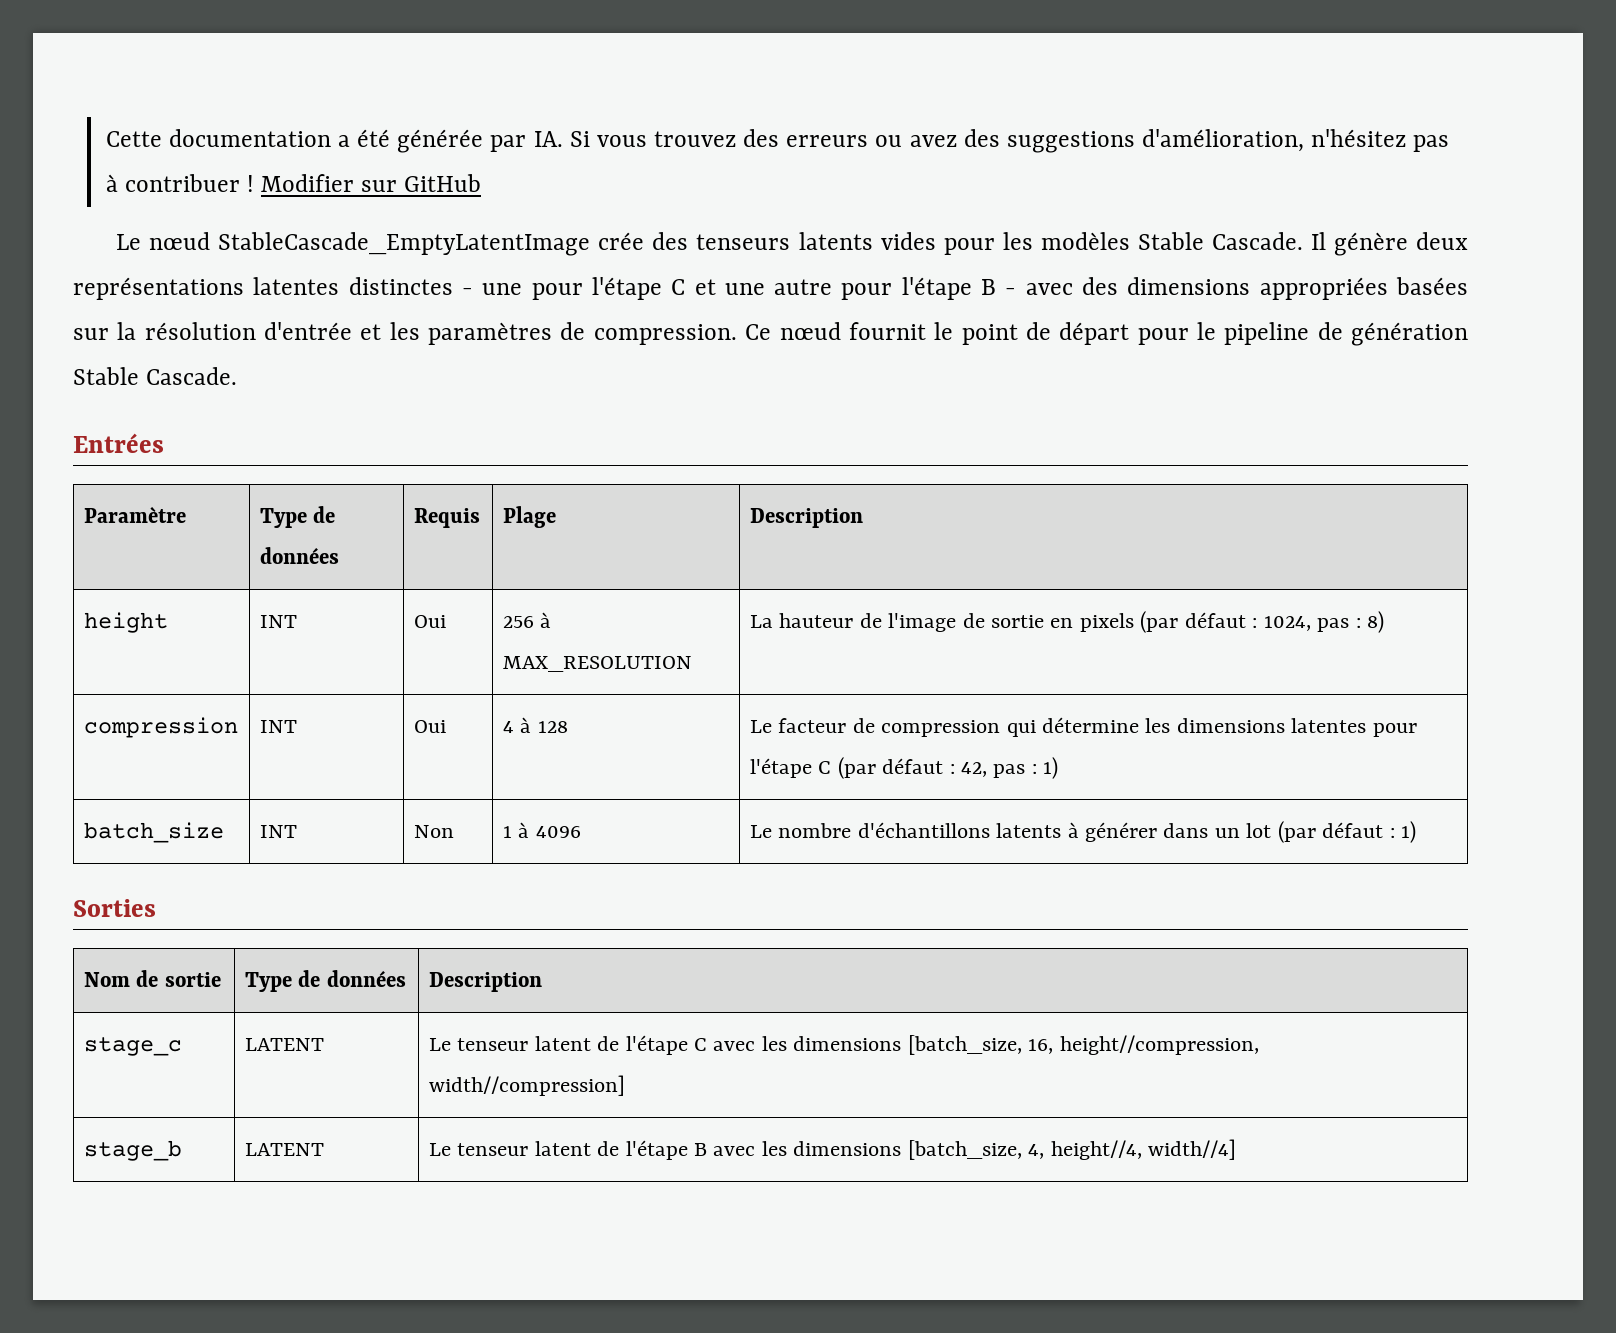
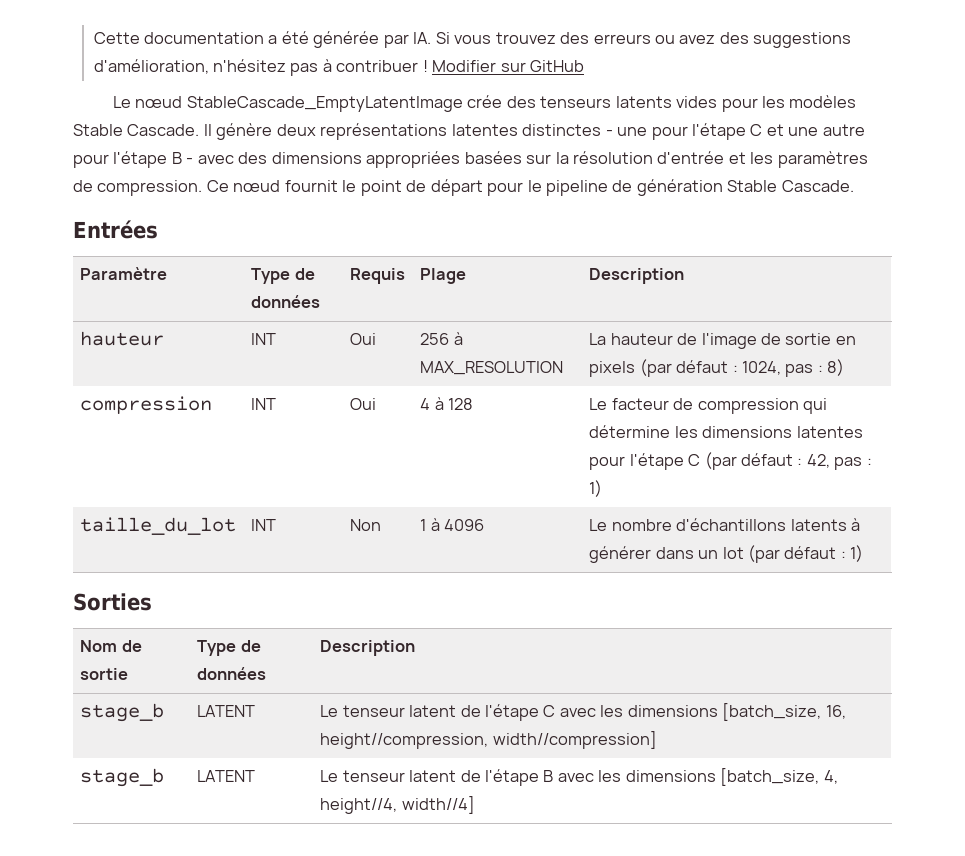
- height | INT | Oui | 256 à MAX_RESOLUTION | La hauteur de l'image de sortie en pixels (par défaut : 1024, pas : 8)
+ hauteur | INT | Oui | 256 à MAX_RESOLUTION | La hauteur de l'image de sortie en pixels (par défaut : 1024, pas : 8)
- batch_size | INT | Non | 1 à 4096 | Le nombre d'échantillons latents à générer dans un lot (par défaut : 1)
+ taille_du_lot | INT | Non | 1 à 4096 | Le nombre d'échantillons latents à générer dans un lot (par défaut : 1)
- stage_c | LATENT | Le tenseur latent de l'étape C avec les dimensions [batch_size, 16, height//compression, width//compression]
+ stage_b | LATENT | Le tenseur latent de l'étape C avec les dimensions [batch_size, 16, height//compression, width//compression]

